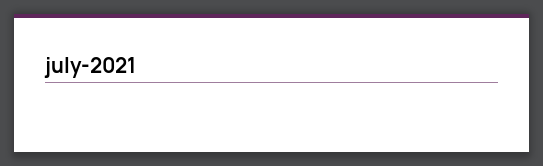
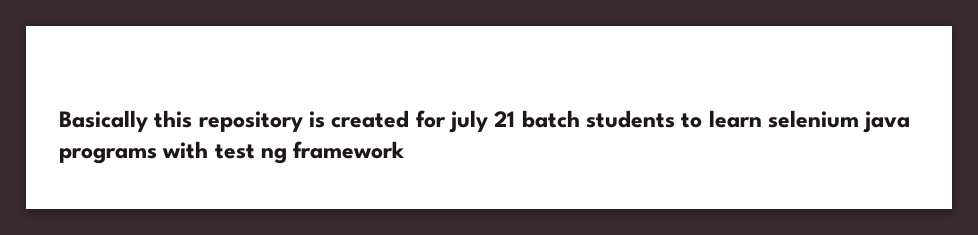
- july-2021
+ Basically this repository is created for july 21 batch students to learn selenium java programs with test ng framework

